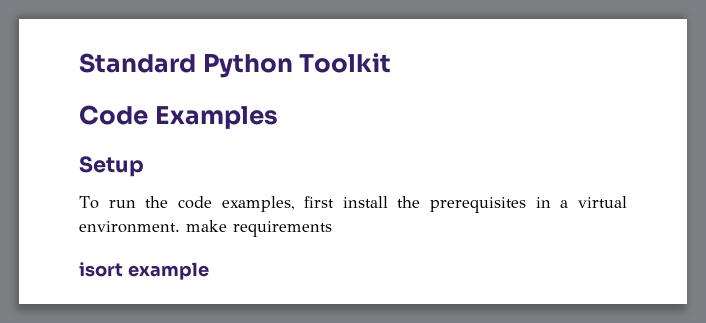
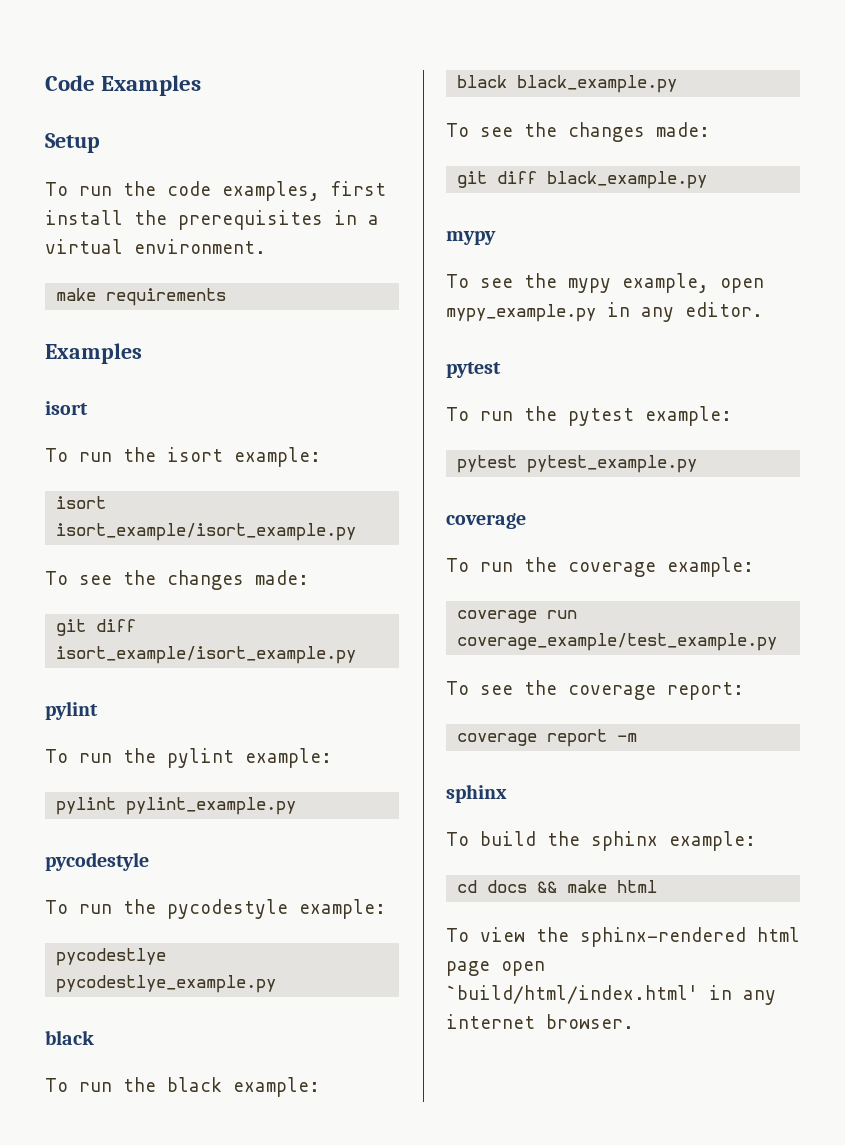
- Standard Python Toolkit
- To run the code examples, first install the prerequisites in a virtual environment. make requirements
- isort example
+ To run the code examples, first install the prerequisites in a virtual environment.
+ make requirements
+ Examples
+ isort
+ To run the isort example:
+ isort isort_example/isort_example.py
+ To see the changes made:
+ git diff isort_example/isort_example.py
+ pylint
+ To run the pylint example:
+ pylint pylint_example.py
+ pycodestyle
+ To run the pycodestyle example:
+ pycodestlye pycodestlye_example.py
+ black
+ To run the black example:
+ black black_example.py
+ To see the changes made:
+ git diff black_example.py
+ mypy
+ To see the mypy example, open mypy_example.py in any editor.
+ pytest
+ To run the pytest example:
+ pytest pytest_example.py
+ coverage
+ To run the coverage example:
+ coverage run coverage_example/test_example.py
+ To see the coverage report:
+ coverage report -m
+ sphinx
+ To build the sphinx example:
+ cd docs && make html
+ To view the sphinx-rendered html page open `build/html/index.html' in any internet browser.

